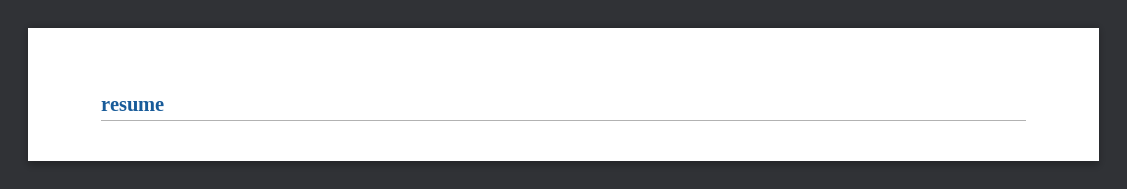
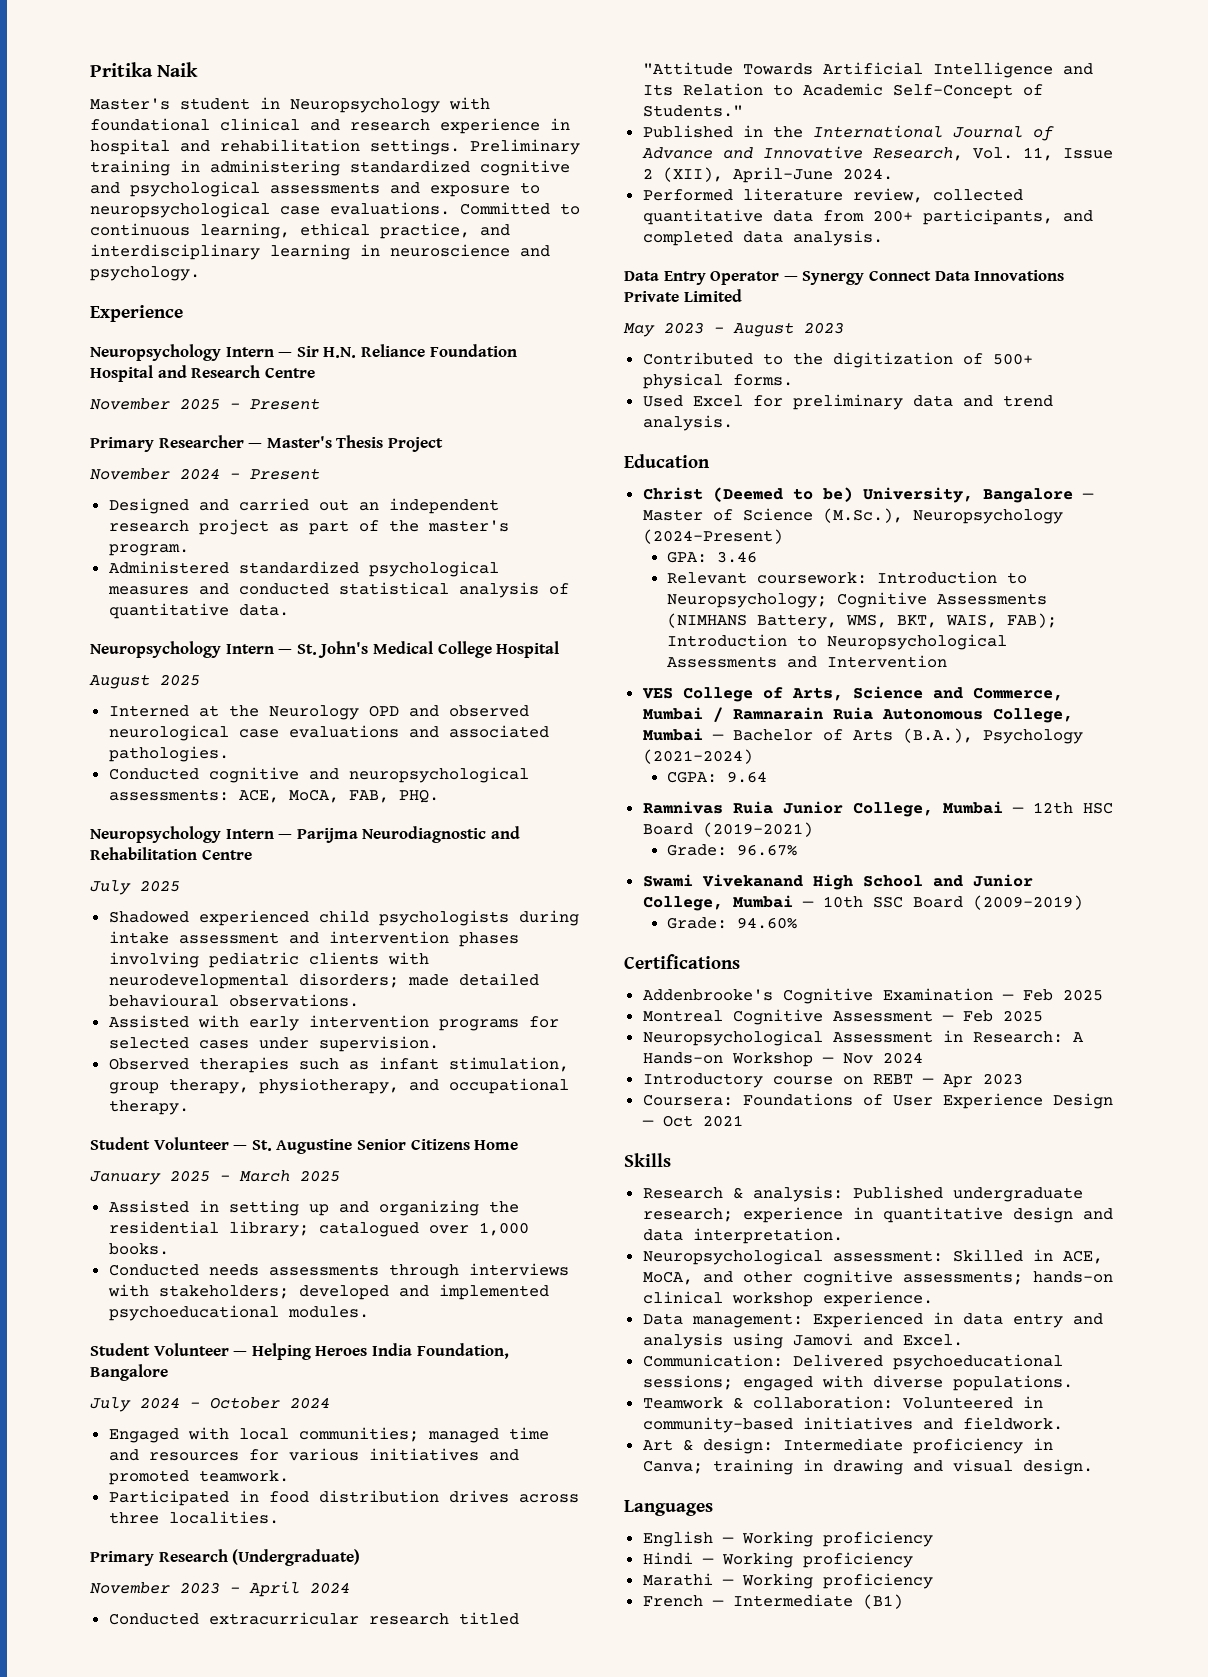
- resume
+ Pritika Naik
+ Master's student in Neuropsychology with foundational clinical and research experience in hospital and rehabilitation settings. Preliminary training in administering standardized cognitive and psychological assessments and exposure to neuropsychological case evaluations. Committed to continuous learning, ethical practice, and interdisciplinary learning in neuroscience and psychology.
+ Experience
+ Neuropsychology Intern — Sir H.N. Reliance Foundation Hospital and Research Centre
+ November 2025 - Present
+ Primary Researcher — Master's Thesis Project
+ November 2024 – Present
+ Designed and carried out an independent research project as part of the master's program.
+ Administered standardized psychological measures and conducted statistical analysis of quantitative data.
+ Neuropsychology Intern — St. John's Medical College Hospital
+ August 2025
+ Interned at the Neurology OPD and observed neurological case evaluations and associated pathologies.
+ Conducted cognitive and neuropsychological assessments: ACE, MoCA, FAB, PHQ.
+ Neuropsychology Intern — Parijma Neurodiagnostic and Rehabilitation Centre
+ July 2025
+ Shadowed experienced child psychologists during intake assessment and intervention phases involving pediatric clients with neurodevelopmental disorders; made detailed behavioural observations.
+ Assisted with early intervention programs for selected cases under supervision.
+ Observed therapies such as infant stimulation, group therapy, physiotherapy, and occupational therapy.
+ Student Volunteer — St. Augustine Senior Citizens Home
+ January 2025 – March 2025
+ Assisted in setting up and organizing the residential library; catalogued over 1,000 books.
+ Conducted needs assessments through interviews with stakeholders; developed and implemented psychoeducational modules.
+ Student Volunteer — Helping Heroes India Foundation, Bangalore
+ July 2024 – October 2024
+ Engaged with local communities; managed time and resources for various initiatives and promoted teamwork.
+ Participated in food distribution drives across three localities.
+ Primary Research (Undergraduate)
+ November 2023 – April 2024
+ Conducted extracurricular research titled "Attitude Towards Artificial Intelligence and Its Relation to Academic Self-Concept of Students."
+ Published in the International Journal of Advance and Innovative Research, Vol. 11, Issue 2 (XII), April–June 2024.
+ Performed literature review, collected quantitative data from 200+ participants, and completed data analysis.
+ Data Entry Operator — Synergy Connect Data Innovations Private Limited
+ May 2023 – August 2023
+ Contributed to the digitization of 500+ physical forms.
+ Used Excel for preliminary data and trend analysis.
+ Education
+ Christ (Deemed to be) University, Bangalore — Master of Science (M.Sc.), Neuropsychology (2024–Present)
+ GPA: 3.46
+ Relevant coursework: Introduction to Neuropsychology; Cognitive Assessments (NIMHANS Battery, WMS, BKT, WAIS, FAB); Introduction to Neuropsychological Assessments and Intervention
+ VES College of Arts, Science and Commerce, Mumbai / Ramnarain Ruia Autonomous College, Mumbai — Bachelor of Arts (B.A.), Psychology (2021–2024)
+ CGPA: 9.64
+ Ramnivas Ruia Junior College, Mumbai — 12th HSC Board (2019–2021)
+ Grade: 96.67%
+ Swami Vivekanand High School and Junior College, Mumbai — 10th SSC Board (2009–2019)
+ Grade: 94.60%
+ Certifications
+ Addenbrooke's Cognitive Examination — Feb 2025
+ Montreal Cognitive Assessment — Feb 2025
+ Neuropsychological Assessment in Research: A Hands-on Workshop — Nov 2024
+ Introductory course on REBT — Apr 2023
+ Coursera: Foundations of User Experience Design — Oct 2021
+ Skills
+ Research & analysis: Published undergraduate research; experience in quantitative design and data interpretation.
+ Neuropsychological assessment: Skilled in ACE, MoCA, and other cognitive assessments; hands-on clinical workshop experience.
+ Data management: Experienced in data entry and analysis using Jamovi and Excel.
+ Communication: Delivered psychoeducational sessions; engaged with diverse populations.
+ Teamwork & collaboration: Volunteered in community-based initiatives and fieldwork.
+ Art & design: Intermediate proficiency in Canva; training in drawing and visual design.
+ Languages
+ English — Working proficiency
+ Hindi — Working proficiency
+ Marathi — Working proficiency
+ French — Intermediate (B1)

